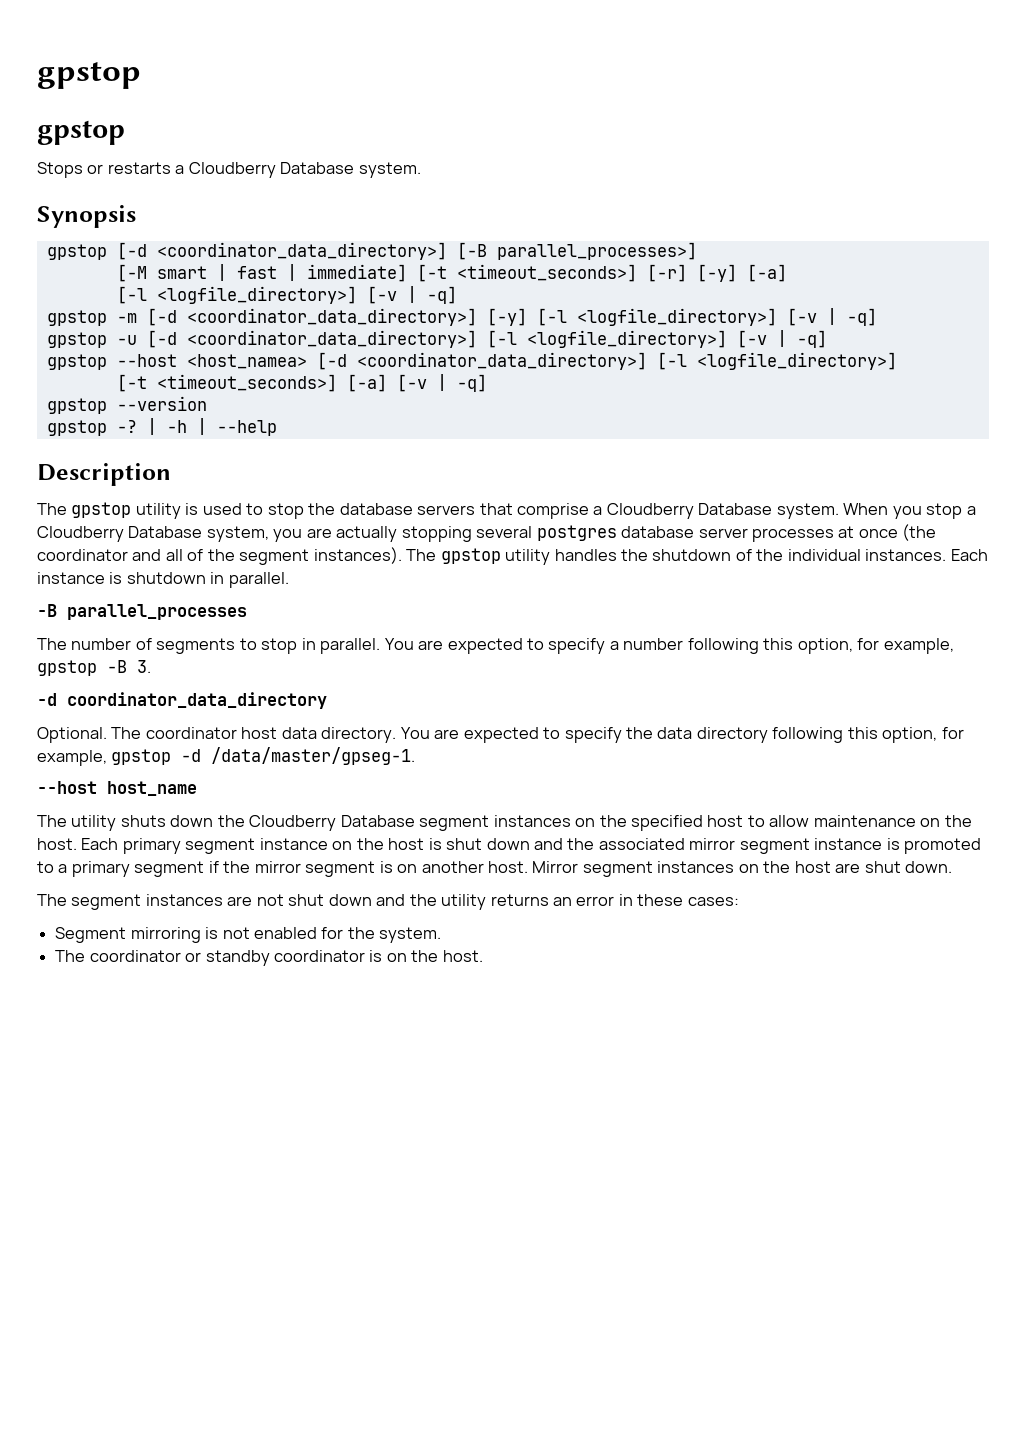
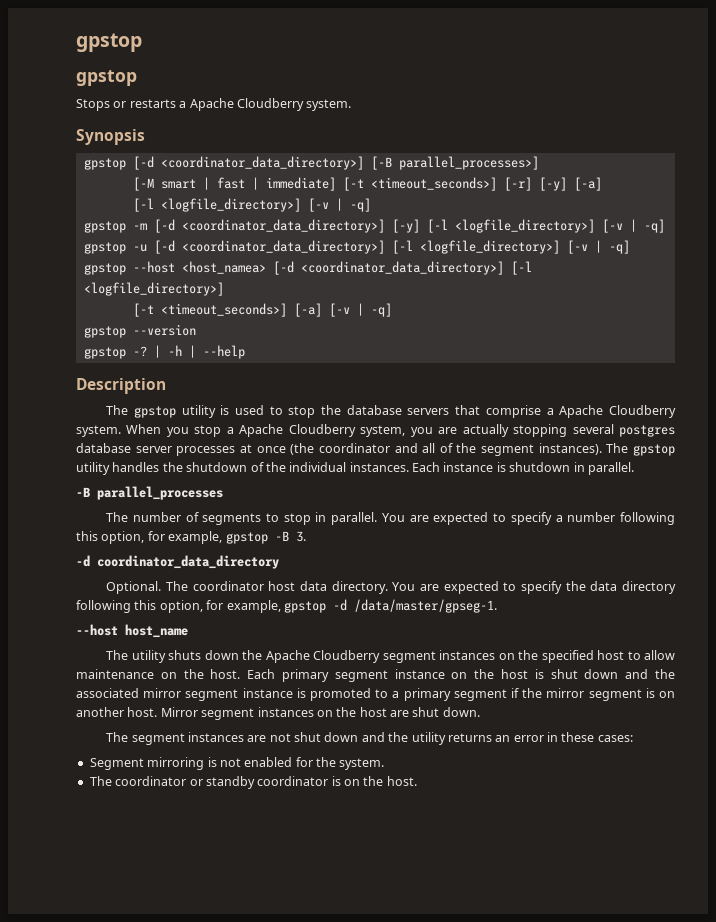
- Stops or restarts a Cloudberry Database system.
+ Stops or restarts a Apache Cloudberry system.
- The gpstop utility is used to stop the database servers that comprise a Cloudberry Database system.
+ The gpstop utility is used to stop the database servers that comprise a Apache Cloudberry system.
- When you stop a Cloudberry Database system, you are actually stopping several postgres database server processes at once (the coordinator and all of the segment instances).
+ When you stop a Apache Cloudberry system, you are actually stopping several postgres database server processes at once (the coordinator and all of the segment instances).
- The utility shuts down the Cloudberry Database segment instances on the specified host to allow maintenance on the host.
+ The utility shuts down the Apache Cloudberry segment instances on the specified host to allow maintenance on the host.

